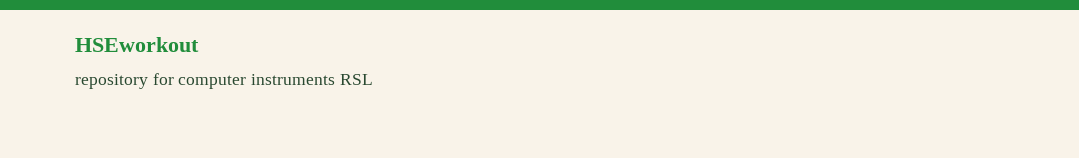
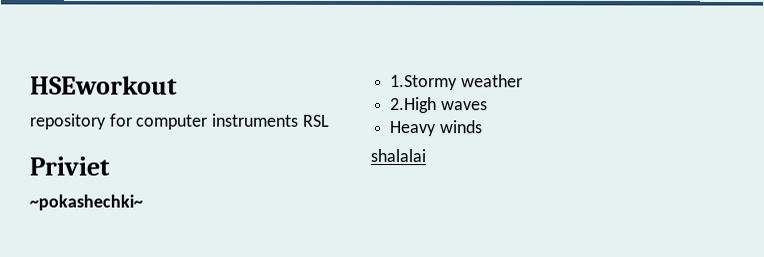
+ Priviet
+ ~pokashechki~
+ 1.Stormy weather
+ 2.High waves
+ Heavy winds
+ shalalai

